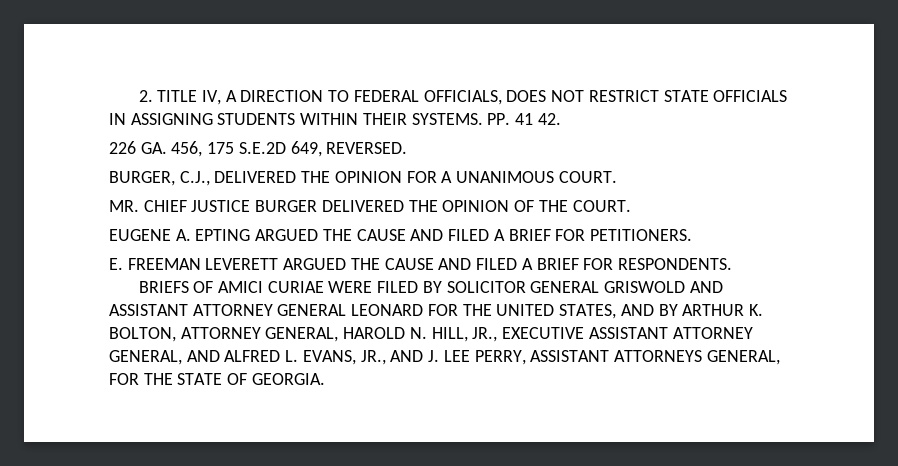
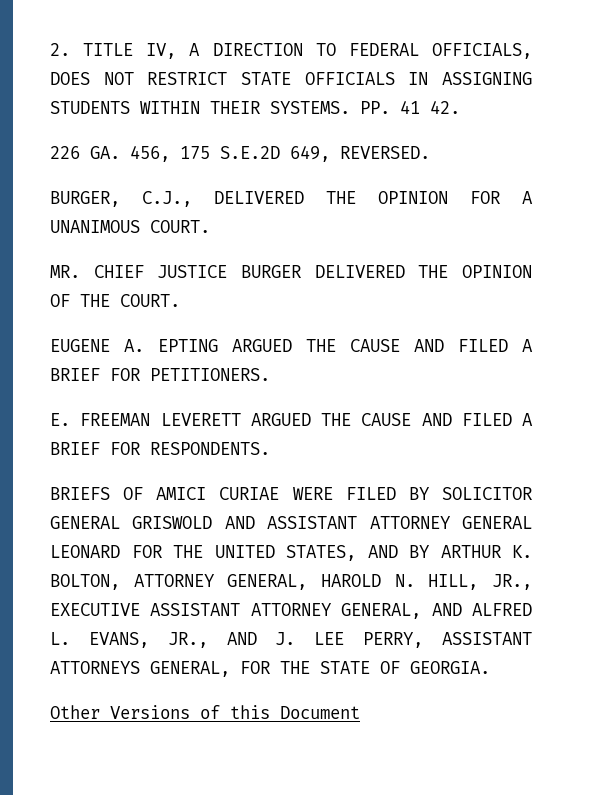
+ Other Versions of this Document

